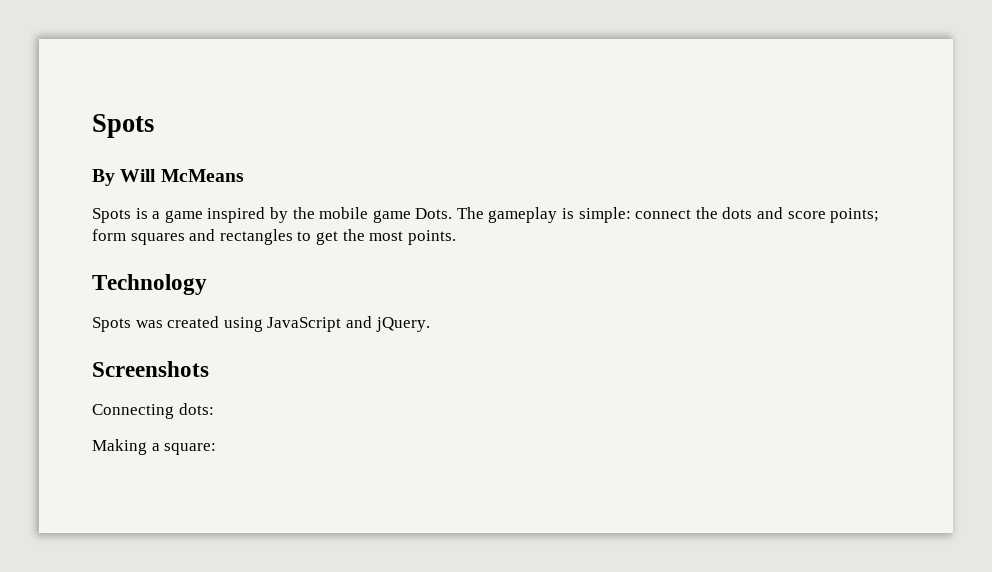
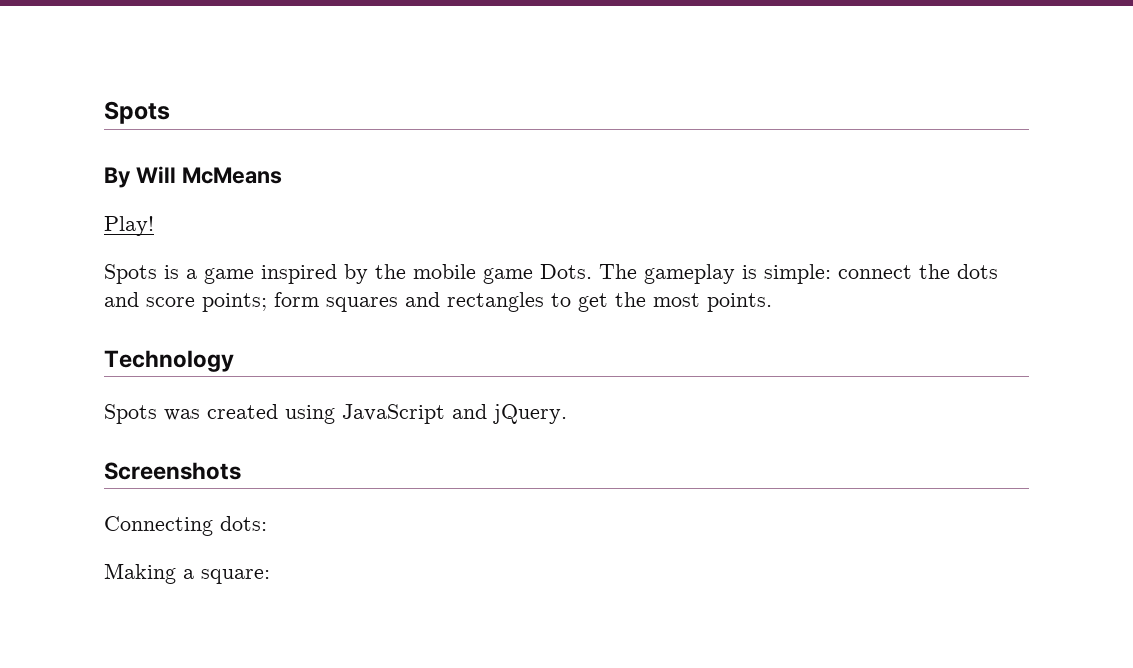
+ Play!

